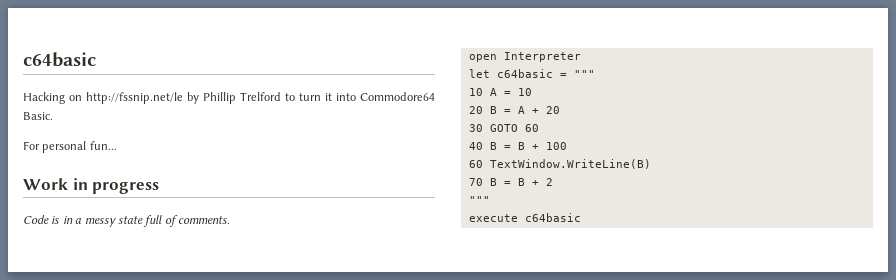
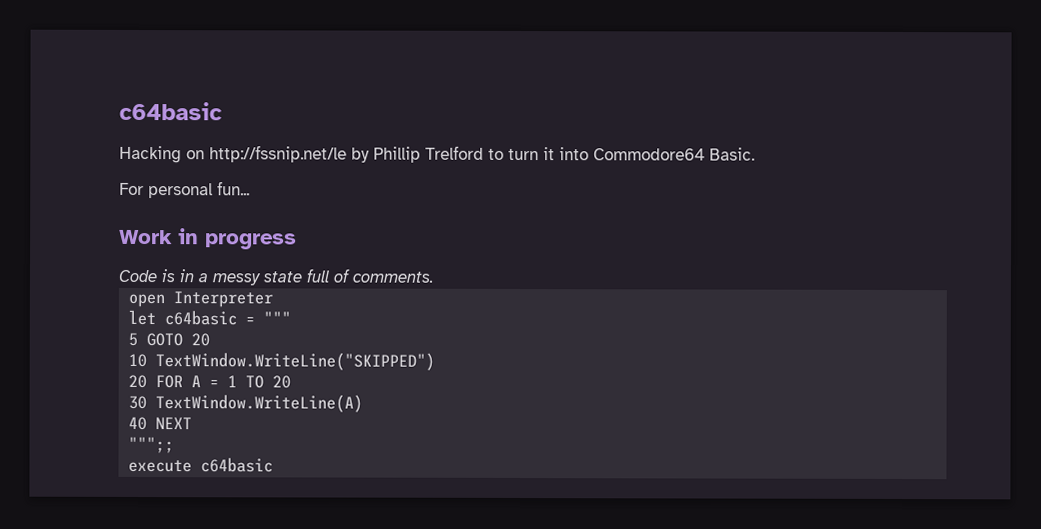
- 10 A = 10
- 20 B = A + 20
+ 5 GOTO 20
+ 10 TextWindow.WriteLine("SKIPPED")
+ 20 FOR A = 1 TO 20
- 30 GOTO 60
+ 30 TextWindow.WriteLine(A)
- 40 B = B + 100
- 60 TextWindow.WriteLine(B)
- 70 B = B + 2
- """
+ 40 NEXT
+ """;;

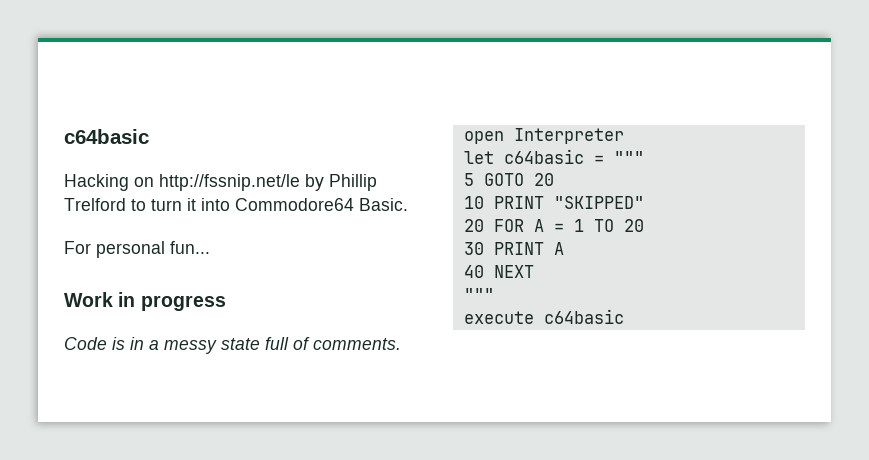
- 10 TextWindow.WriteLine("SKIPPED")
+ 10 PRINT "SKIPPED"
- 30 TextWindow.WriteLine(A)
+ 30 PRINT A
  40 NEXT
- """;;
+ """

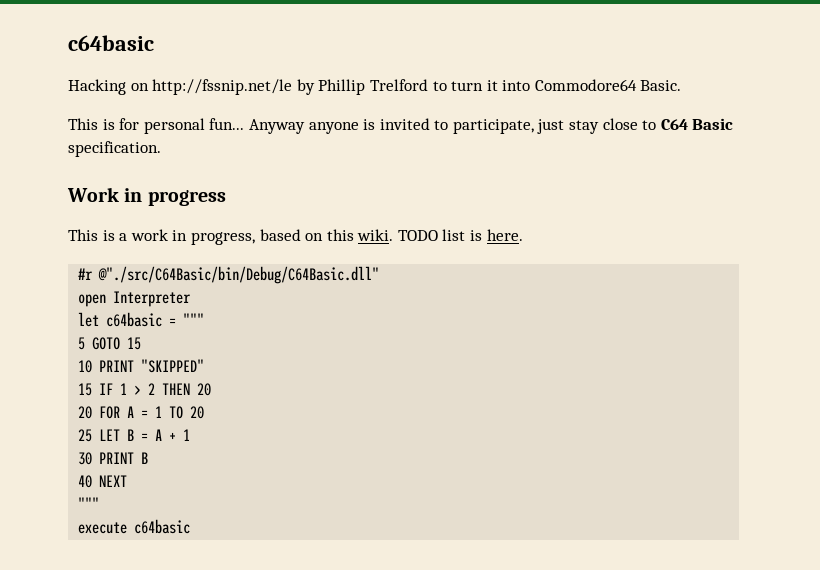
- For personal fun...
+ This is for personal fun... Anyway anyone is invited to participate, just stay close to C64 Basic specification.
  Work in progress
- Code is in a messy state full of comments.
+ This is a work in progress, based on this wiki. TODO list is here.
+ #r @"./src/C64Basic/bin/Debug/C64Basic.dll"
- 5 GOTO 20
+ 5 GOTO 15
+ 15 IF 1 > 2 THEN 20
+ 25 LET B = A + 1
- 30 PRINT A
+ 30 PRINT B

